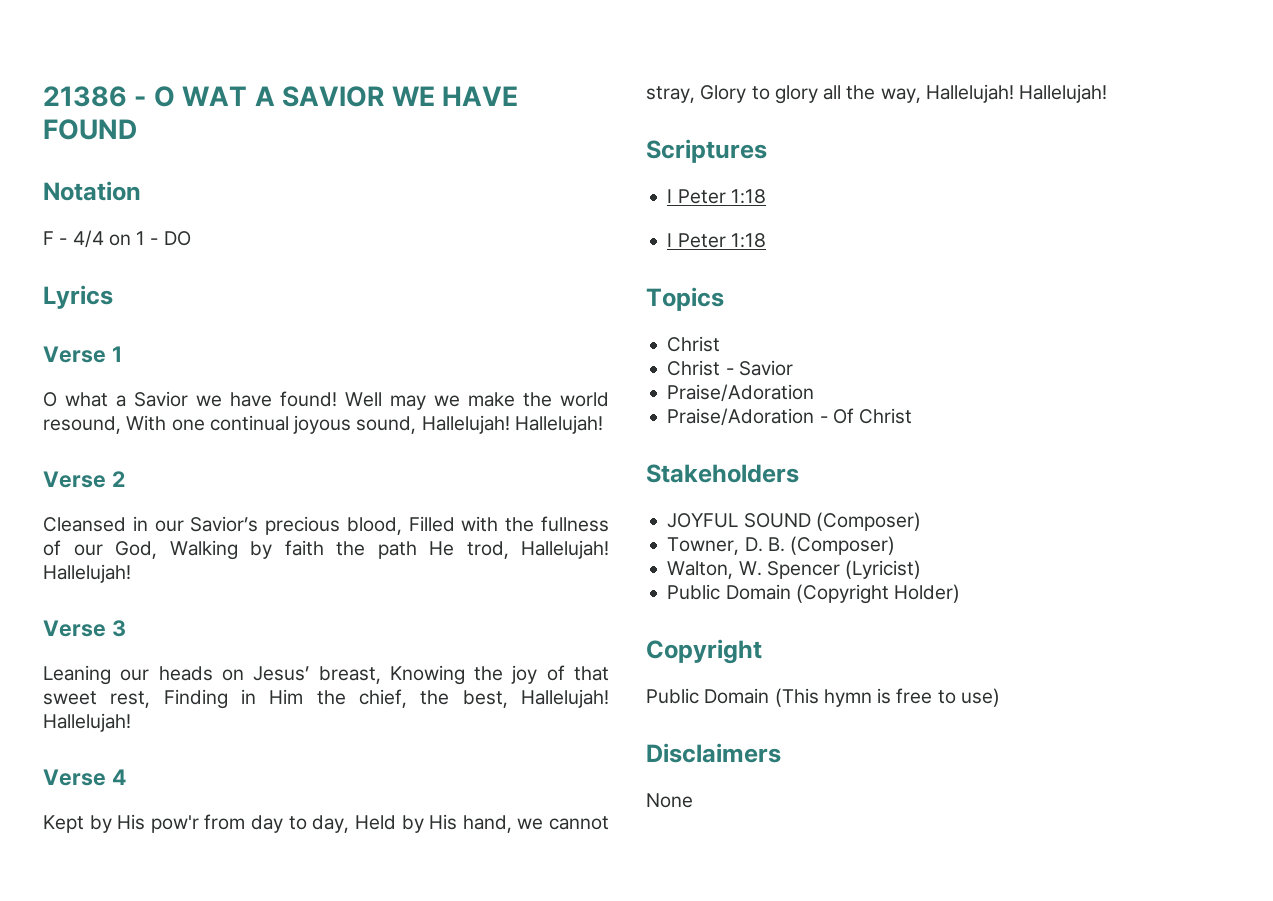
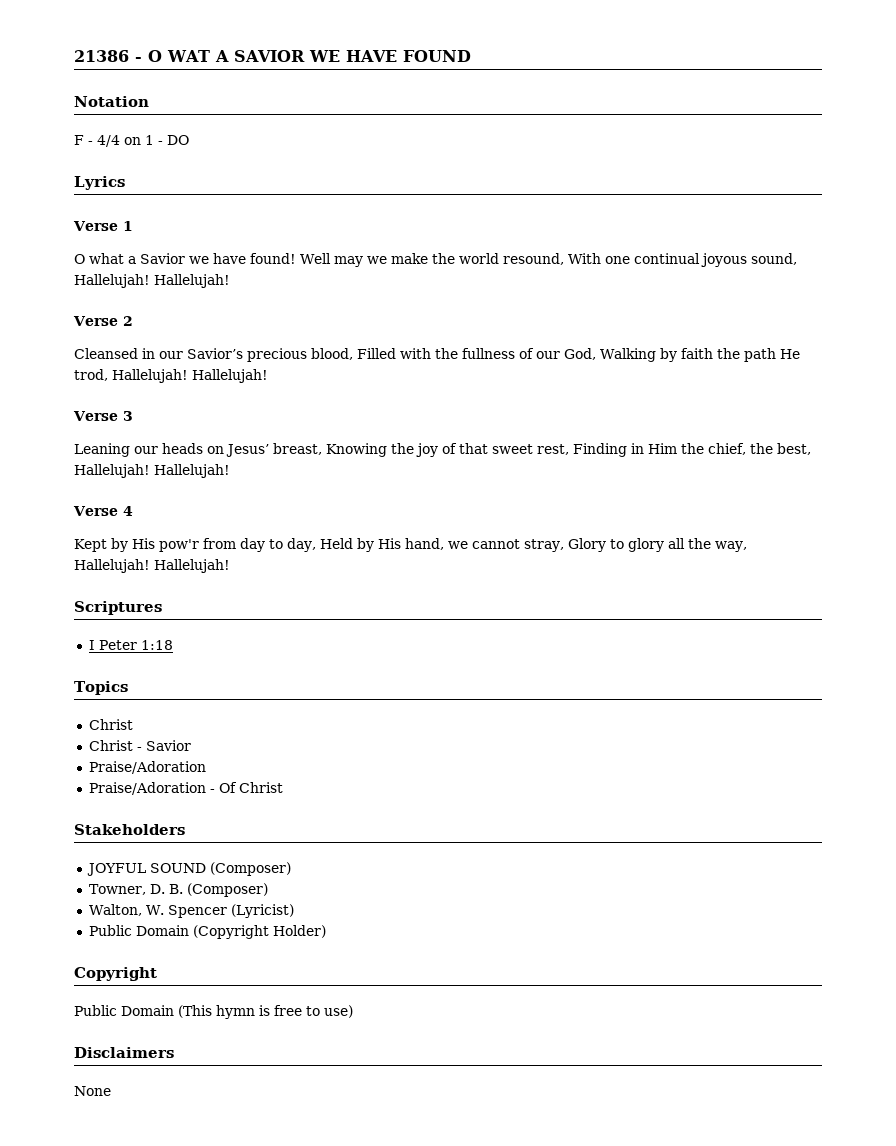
  Scriptures
- I Peter 1:18

